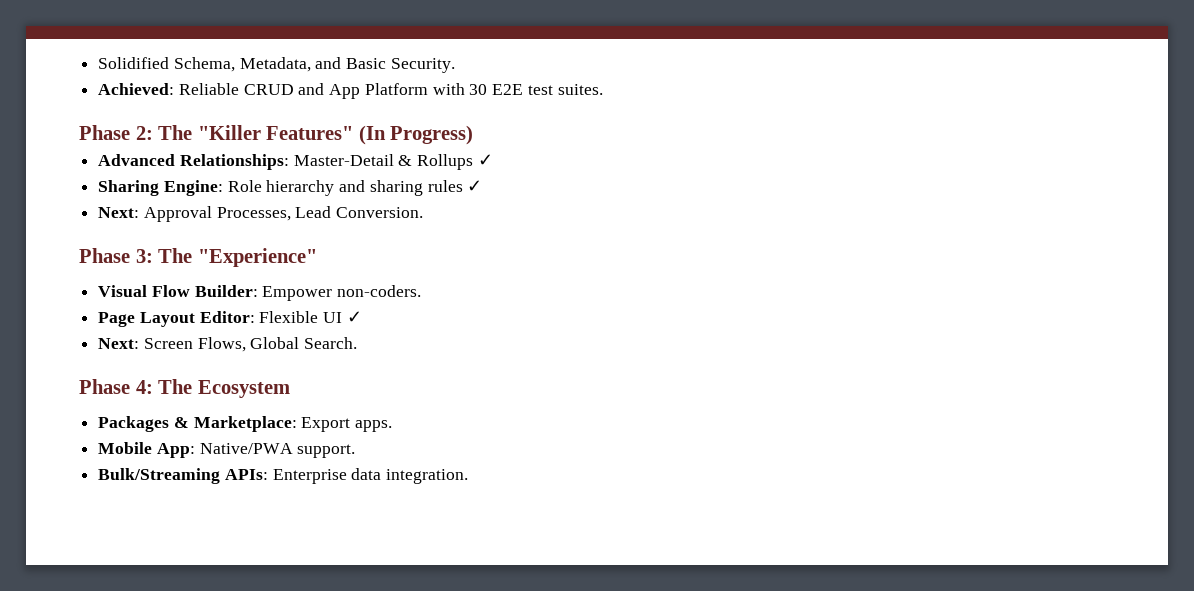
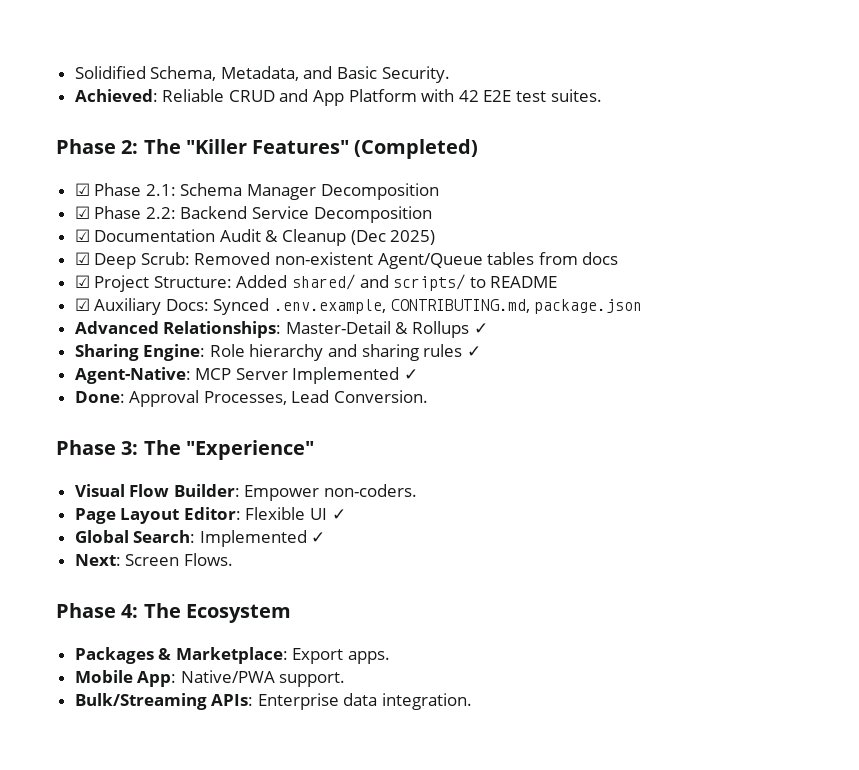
- Achieved: Reliable CRUD and App Platform with 30 E2E test suites.
+ Achieved: Reliable CRUD and App Platform with 42 E2E test suites.
- Phase 2: The "Killer Features" (In Progress)
+ Phase 2: The "Killer Features" (Completed)
+ ☑ Phase 2.1: Schema Manager Decomposition
+ ☑ Phase 2.2: Backend Service Decomposition
+ ☑ Documentation Audit & Cleanup (Dec 2025)
+ ☑ Deep Scrub: Removed non-existent Agent/Queue tables from docs
+ ☑ Project Structure: Added shared/ and scripts/ to README
+ ☑ Auxiliary Docs: Synced .env.example, CONTRIBUTING.md, package.json
- Next: Approval Processes, Lead Conversion.
+ Agent-Native: MCP Server Implemented ✓
+ Done: Approval Processes, Lead Conversion.
+ Global Search: Implemented ✓
- Next: Screen Flows, Global Search.
+ Next: Screen Flows.

